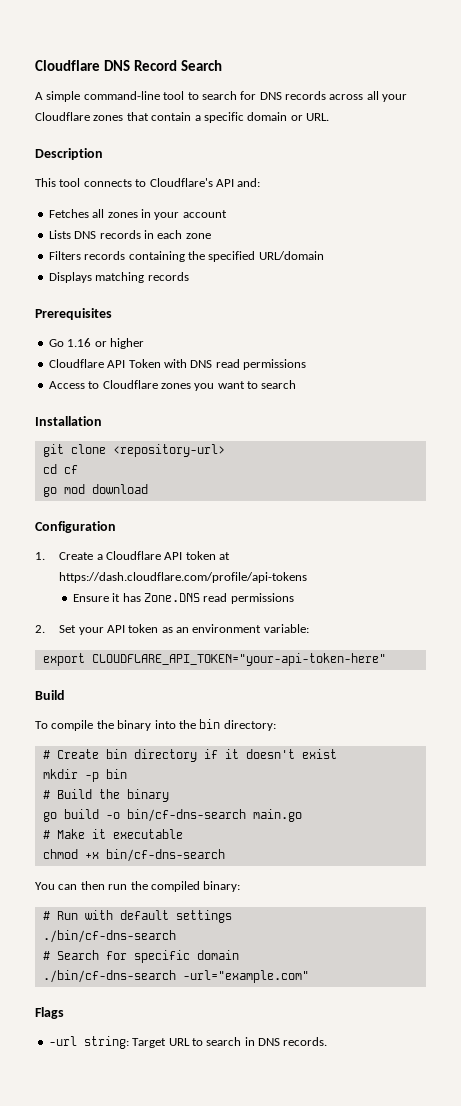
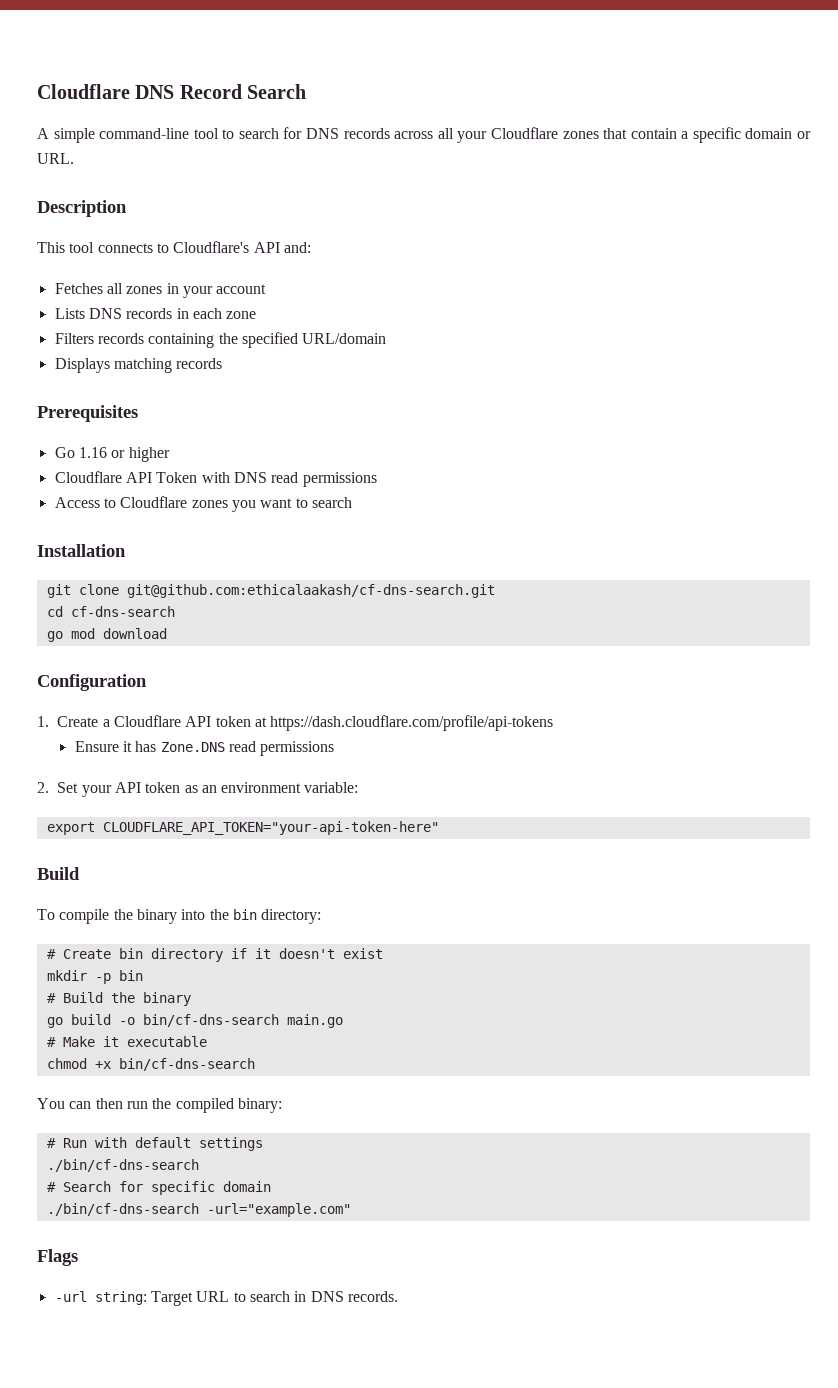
- git clone <repository-url>
+ git clone git@github.com:ethicalaakash/cf-dns-search.git
- cd cf
+ cd cf-dns-search

